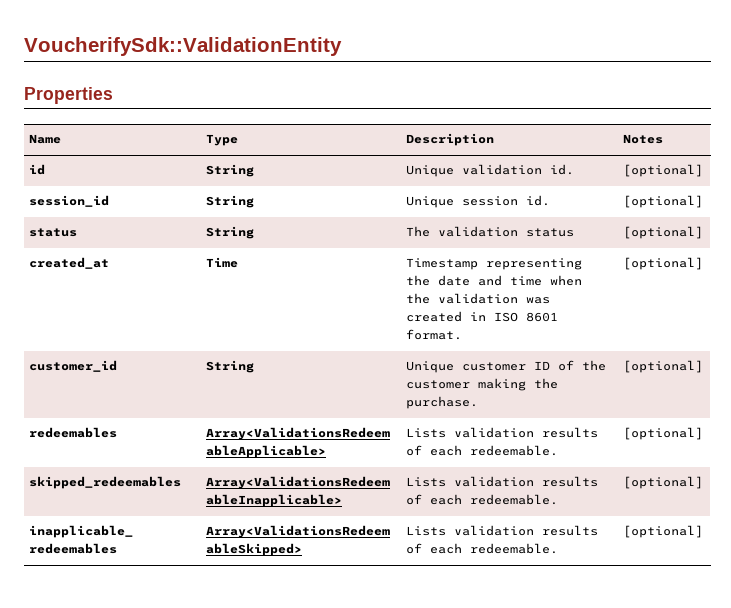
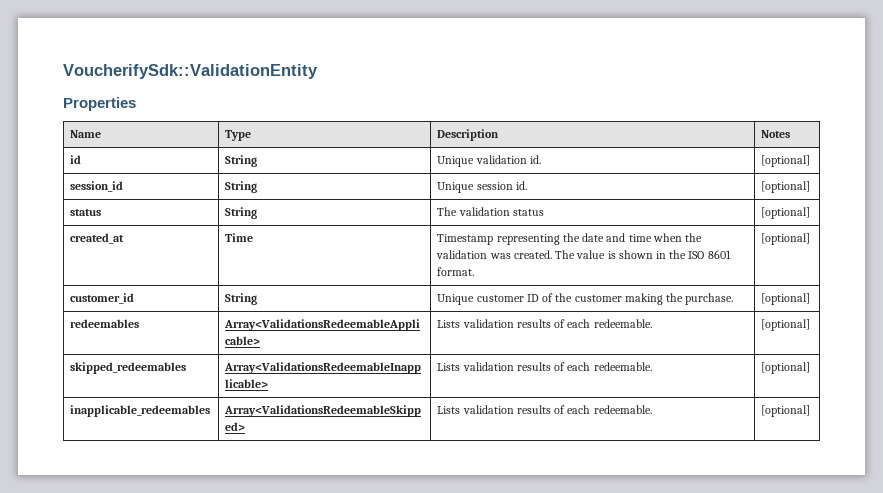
- created_at | Time | Timestamp representing the date and time when the validation was created in ISO 8601 format. | [optional]
+ created_at | Time | Timestamp representing the date and time when the validation was created. The value is shown in the ISO 8601 format. | [optional]

